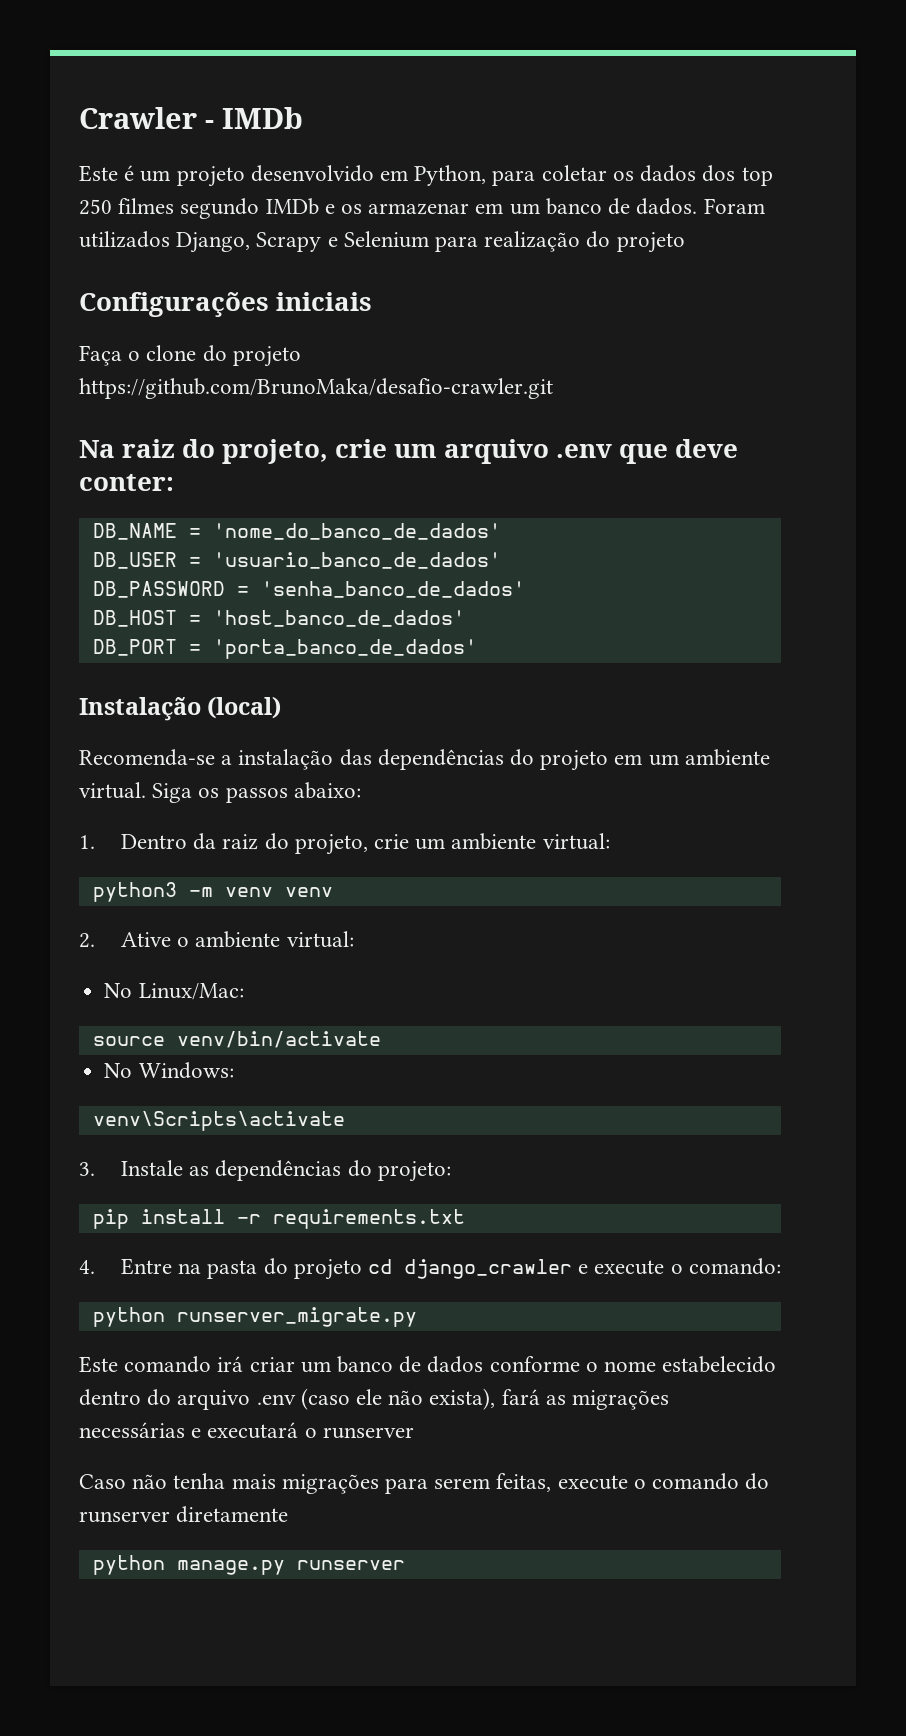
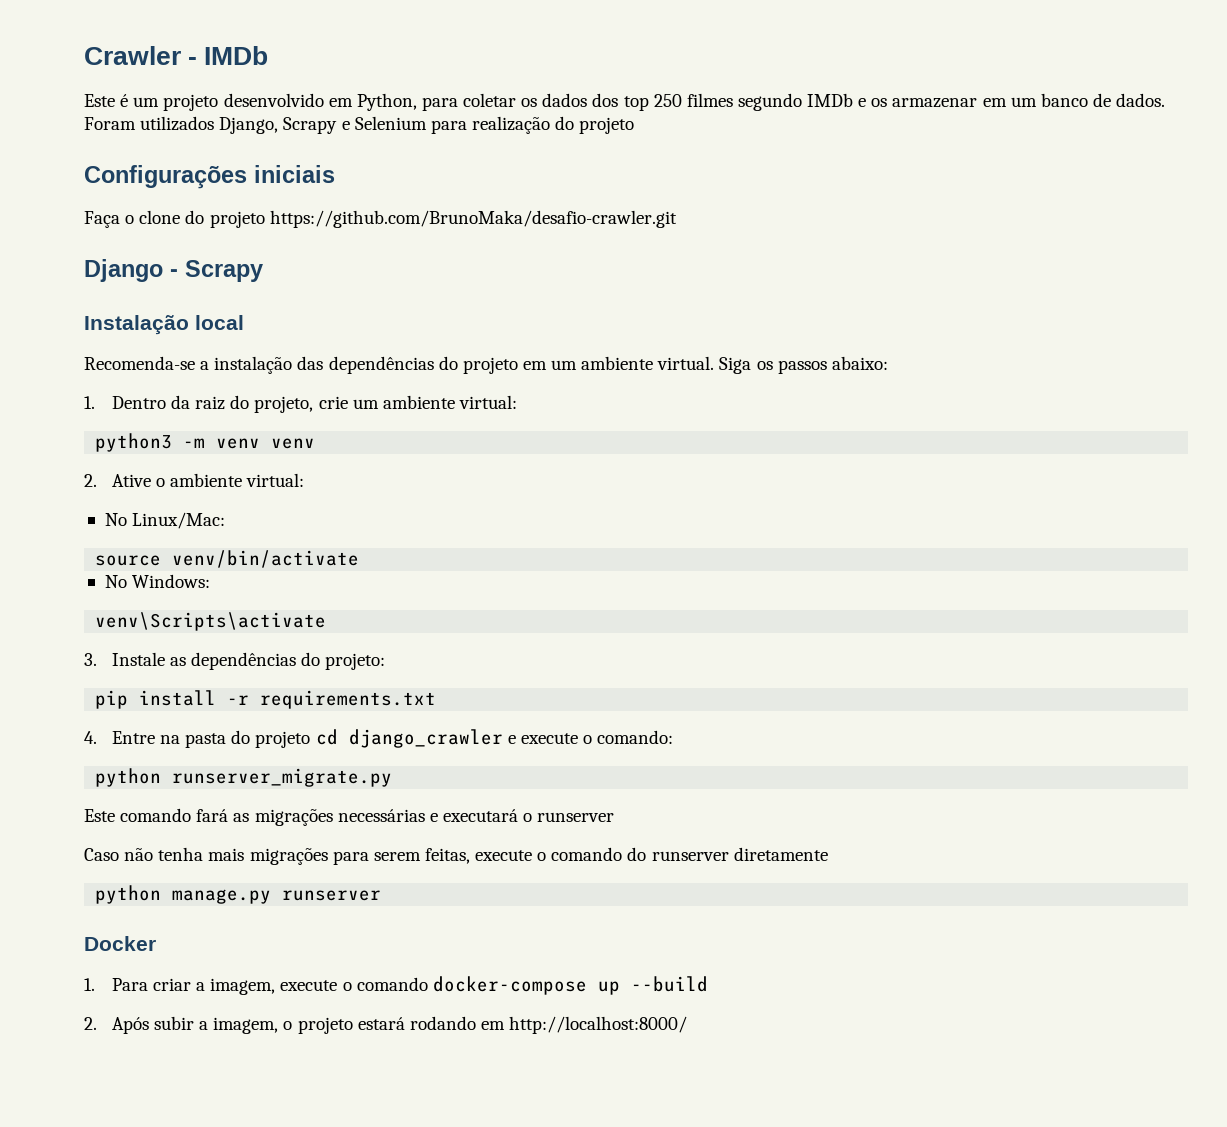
- Na raiz do projeto, crie um arquivo .env que deve conter:
- DB_NAME = 'nome_do_banco_de_dados'
- DB_USER = 'usuario_banco_de_dados'
- DB_PASSWORD = 'senha_banco_de_dados'
- DB_HOST = 'host_banco_de_dados'
- DB_PORT = 'porta_banco_de_dados'
+ Django - Scrapy
- Instalação (local)
+ Instalação local
- Este comando irá criar um banco de dados conforme o nome estabelecido dentro do arquivo .env (caso ele não exista), fará as migrações necessárias e executará o runserver
+ Este comando fará as migrações necessárias e executará o runserver
+ Docker
+ 1. Para criar a imagem, execute o comando docker-compose up --build
+ 2. Após subir a imagem, o projeto estará rodando em http://localhost:8000/

